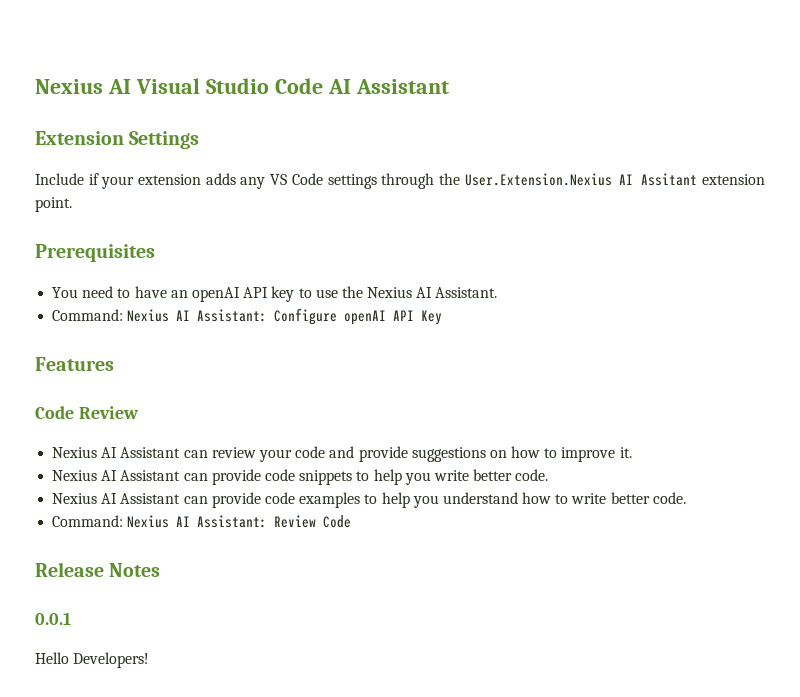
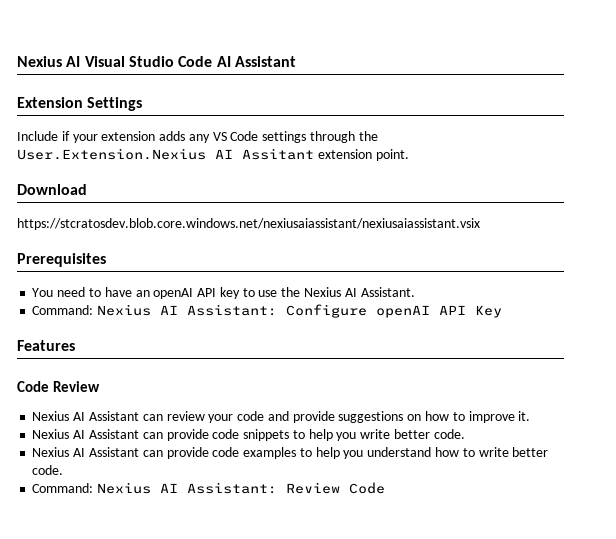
+ Download
+ https://stcratosdev.blob.core.windows.net/nexiusaiassistant/nexiusaiassistant.vsix
- Release Notes
- 0.0.1
- Hello Developers!

